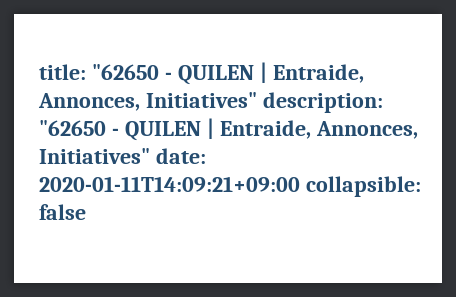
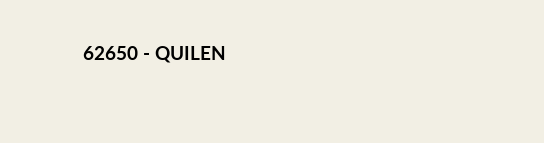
- title: "62650 - QUILEN | Entraide, Annonces, Initiatives" description: "62650 - QUILEN | Entraide, Annonces, Initiatives" date: 2020-01-11T14:09:21+09:00 collapsible: false
+ 62650 - QUILEN

